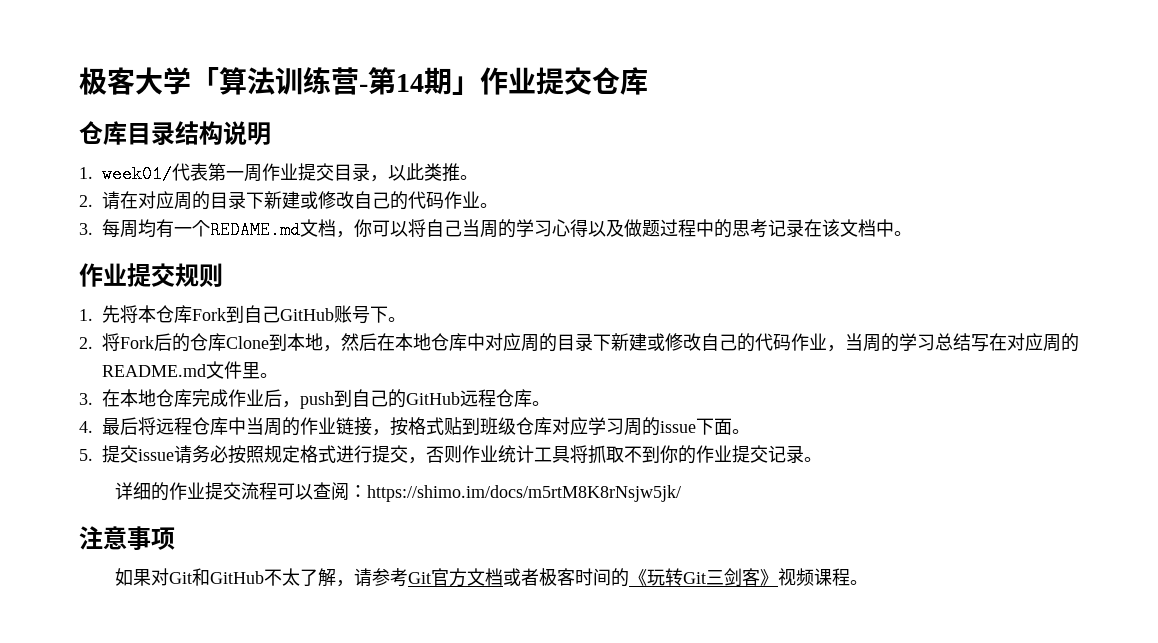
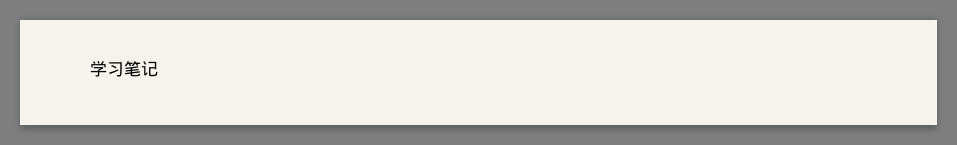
- 极客大学「算法训练营-第14期」作业提交仓库
- 仓库目录结构说明
- 1. week01/代表第一周作业提交目录，以此类推。
- 2.请在对应周的目录下新建或修改自己的代码作业。
- 3.每周均有一个REDAME.md文档，你可以将自己当周的学习心得以及做题过程中的思考记录在该文档中。
- 作业提交规则
- 1.先将本仓库Fork到自己GitHub账号下。
- 2.将Fork后的仓库Clone到本地，然后在本地仓库中对应周的目录下新建或修改自己的代码作业，当周的学习总结写在对应周的README.md文件里。
- 3.在本地仓库完成作业后，push到自己的GitHub远程仓库。
- 4.最后将远程仓库中当周的作业链接，按格式贴到班级仓库对应学习周的issue下面。
- 5.提交issue请务必按照规定格式进行提交，否则作业统计工具将抓取不到你的作业提交记录。
- 详细的作业提交流程可以查阅：https://shimo.im/docs/m5rtM8K8rNsjw5jk/
- 注意事项
- 如果对Git和GitHub不太了解，请参考Git官方文档或者极客时间的《玩转Git三剑客》视频课程。
+ 学习笔记

